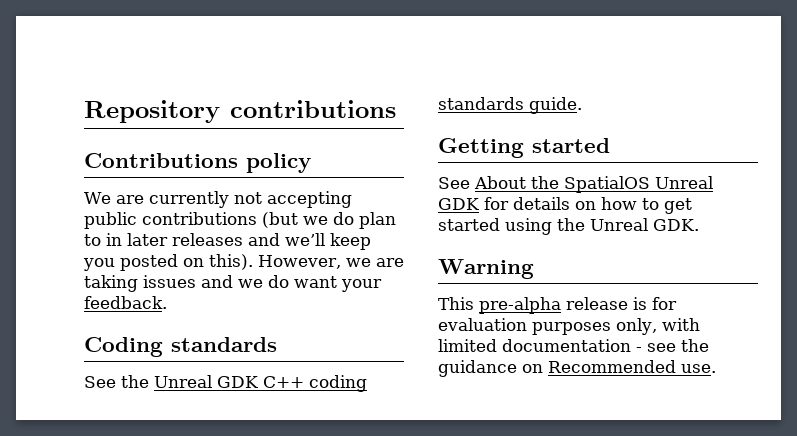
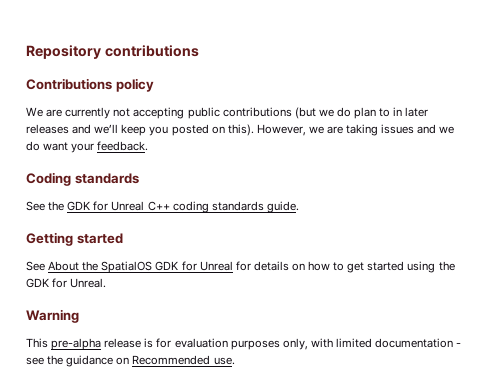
- See the Unreal GDK C++ coding standards guide.
+ See the GDK for Unreal C++ coding standards guide.
- See About the SpatialOS Unreal GDK for details on how to get started using the Unreal GDK.
+ See About the SpatialOS GDK for Unreal for details on how to get started using the GDK for Unreal.

